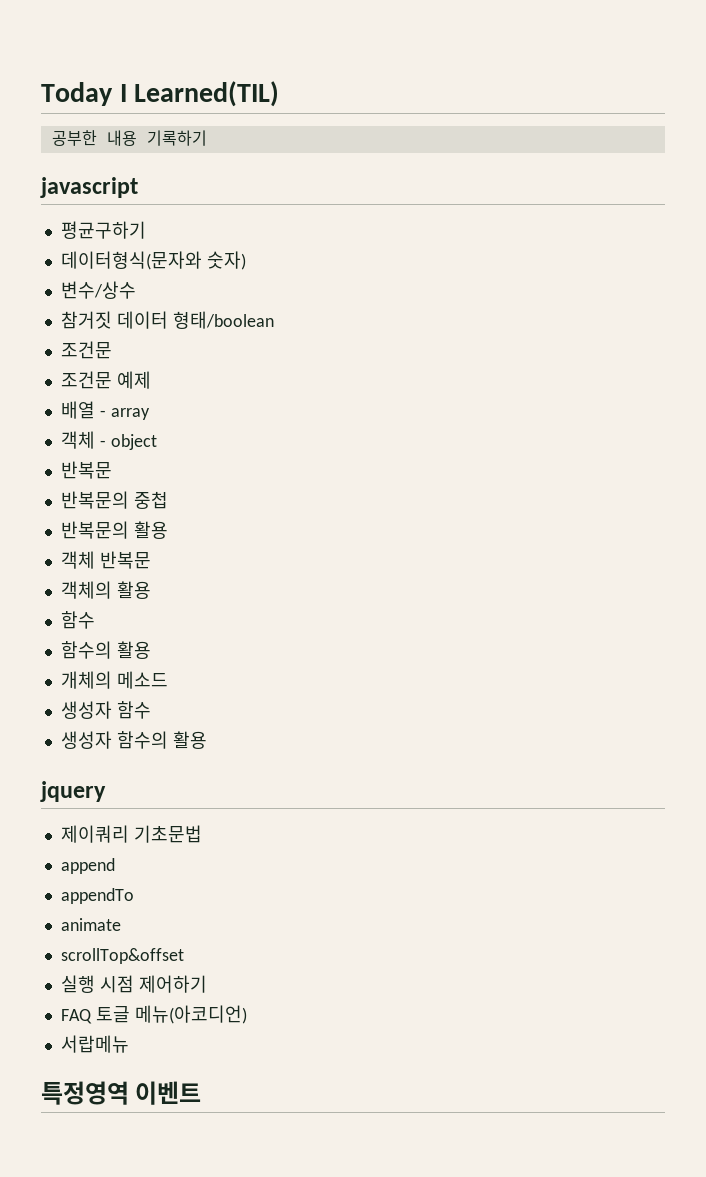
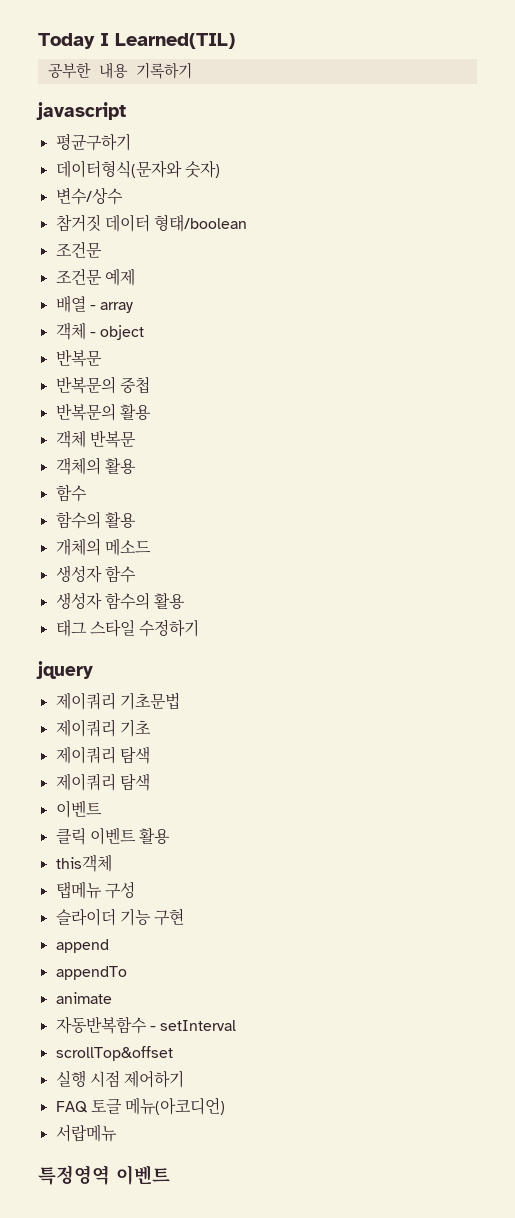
+ 태그 스타일 수정하기
+ 제이쿼리 기초
+ 제이쿼리 탐색
+ 제이쿼리 탐색
+ 이벤트
+ 클릭 이벤트 활용
+ this객체
+ 탭메뉴 구성
+ 슬라이더 기능 구현
+ 자동반복함수 - setInterval

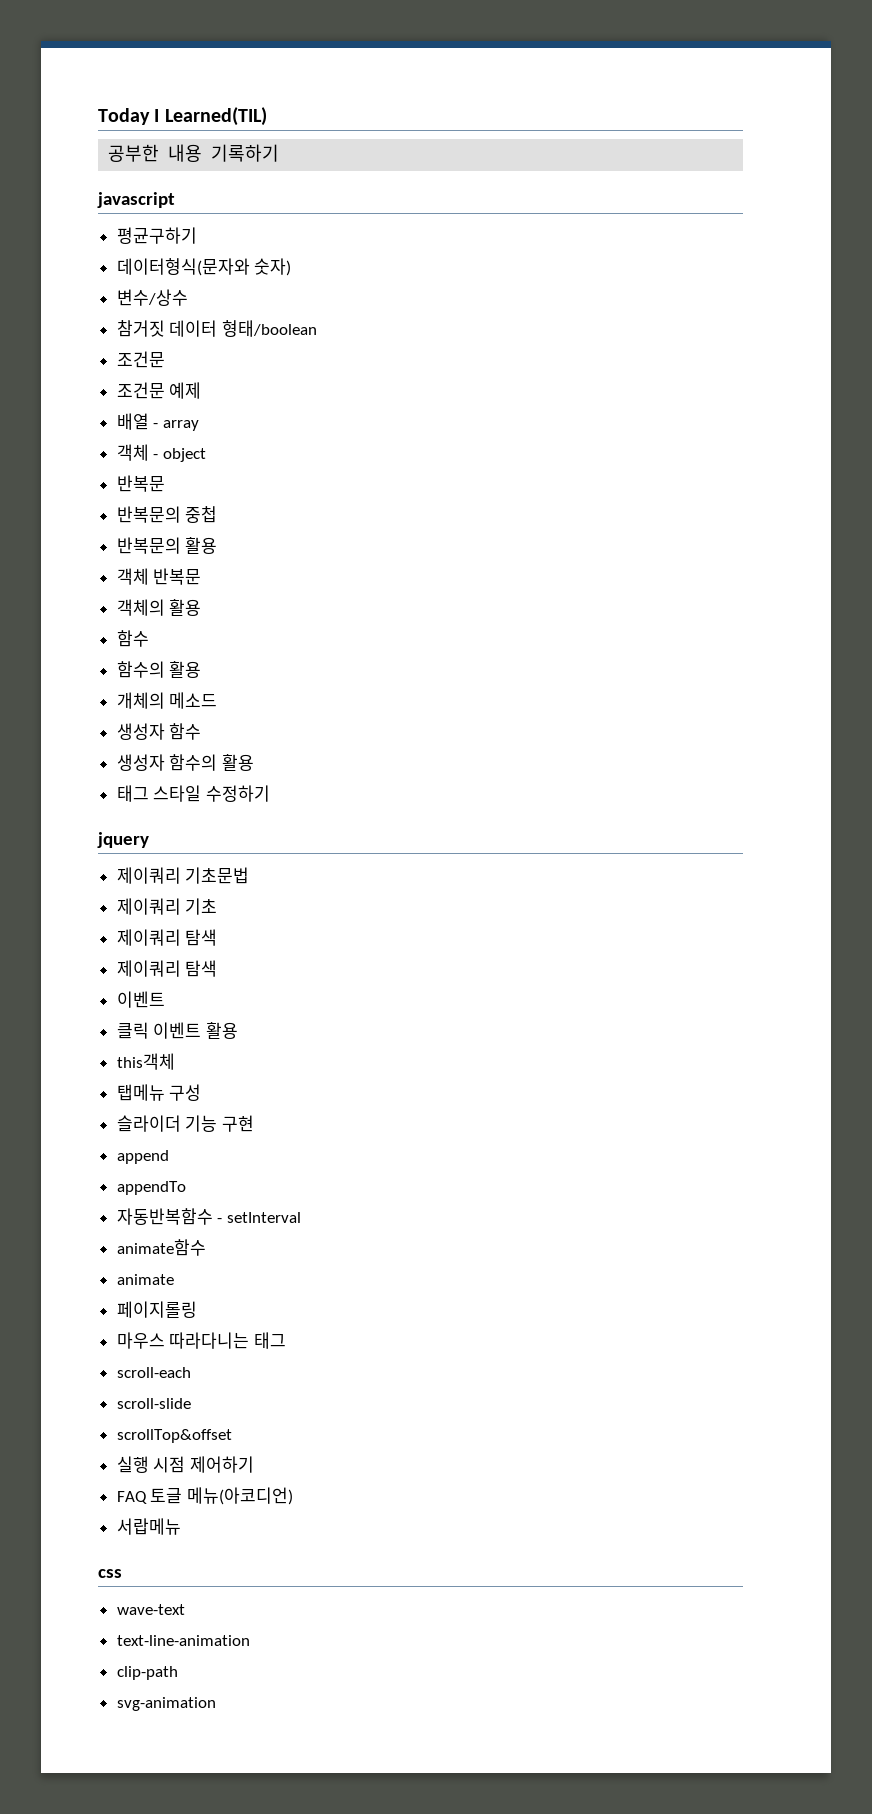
- animate
+ animate함수
+ animate
+ 페이지롤링
+ 마우스 따라다니는 태그
+ scroll-each
+ scroll-slide
- 특정영역 이벤트
+ css
+ wave-text
+ text-line-animation
+ clip-path
+ svg-animation

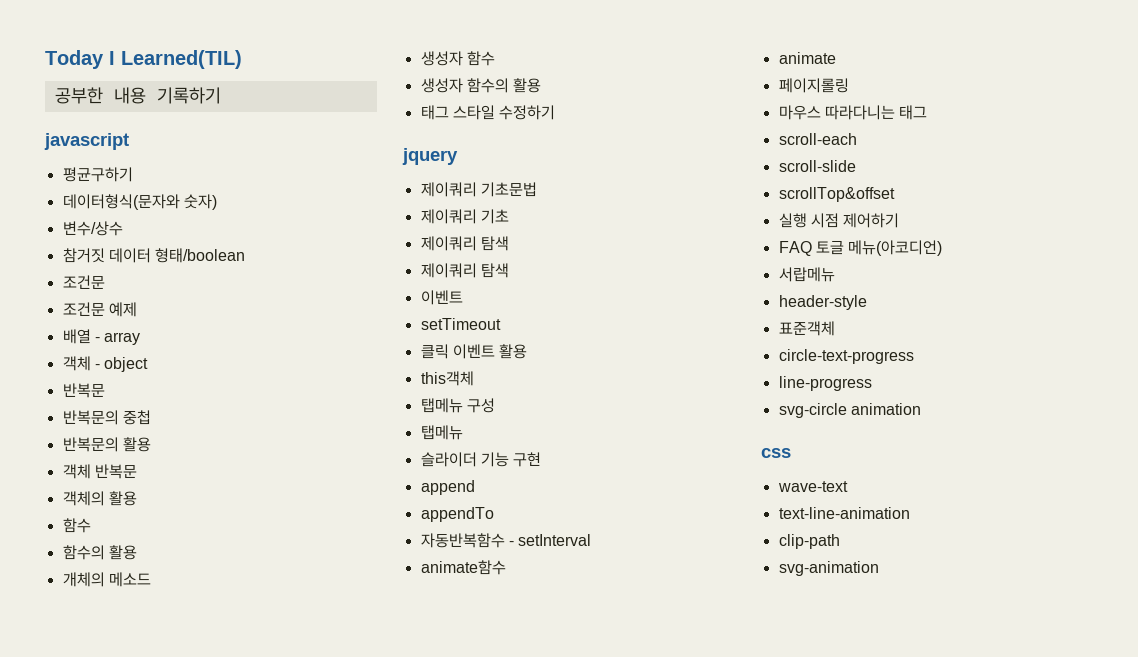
+ setTimeout
  탭메뉴 구성
+ 탭메뉴
+ header-style
+ 표준객체
+ circle-text-progress
+ line-progress
+ svg-circle animation

